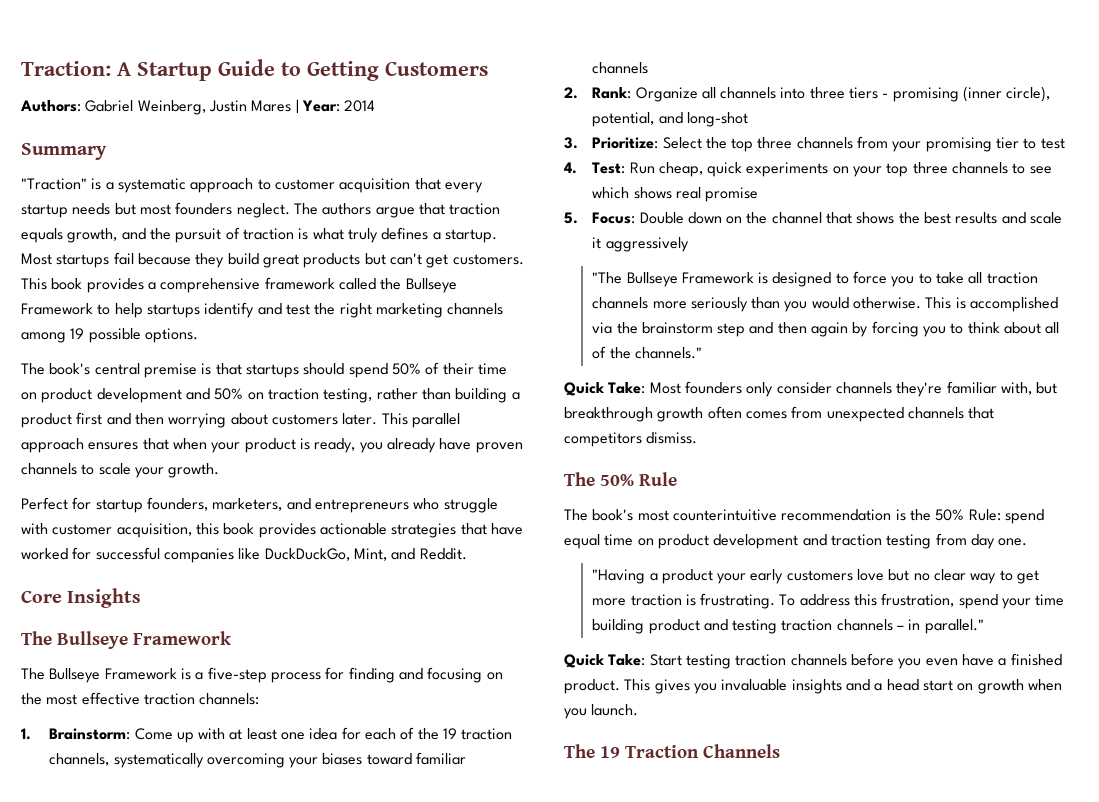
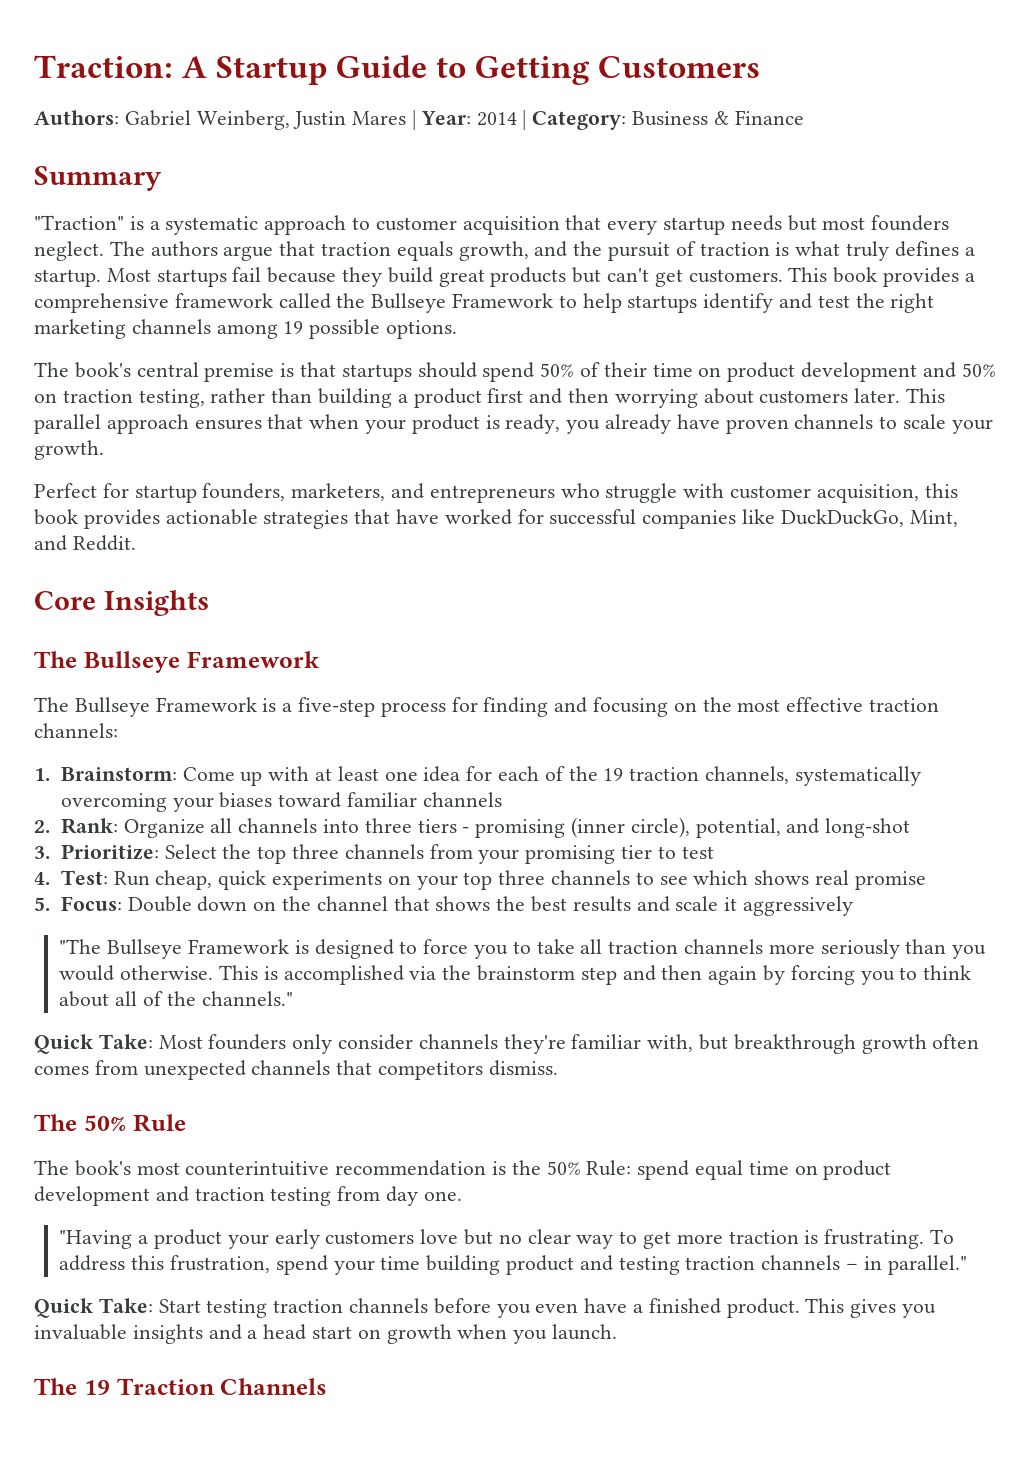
- Authors: Gabriel Weinberg, Justin Mares | Year: 2014
+ Authors: Gabriel Weinberg, Justin Mares | Year: 2014 | Category: Business & Finance

